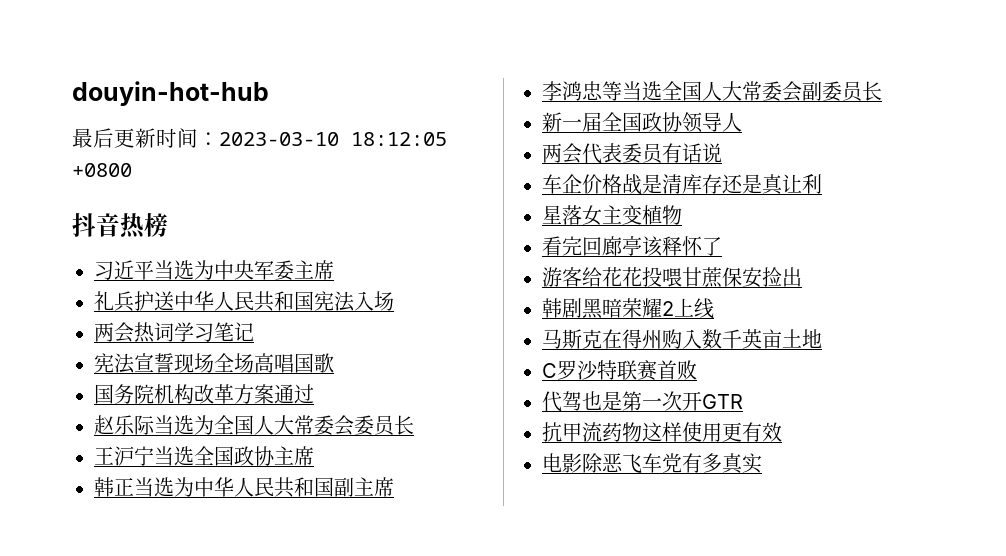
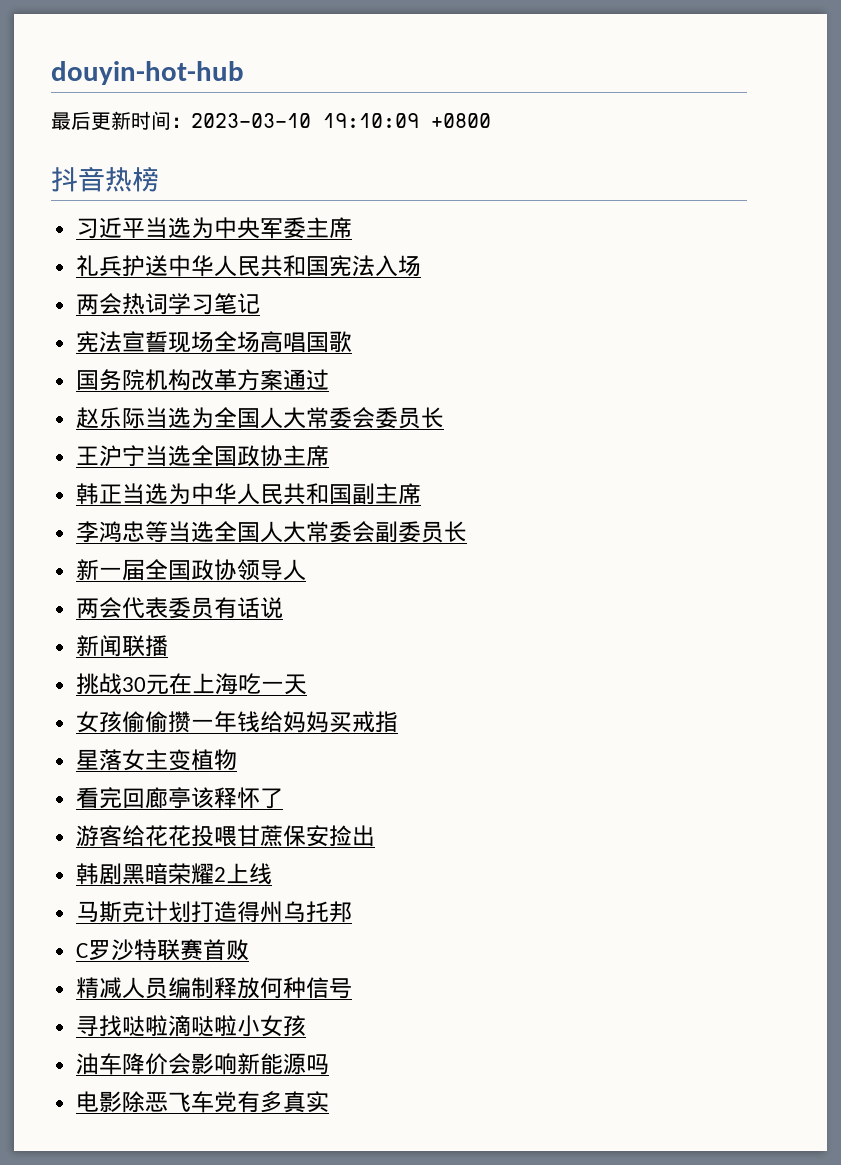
- 最后更新时间：2023-03-10 18:12:05 +0800
+ 最后更新时间：2023-03-10 19:10:09 +0800
- 车企价格战是清库存还是真让利
+ 新闻联播
+ 挑战30元在上海吃一天
+ 女孩偷偷攒一年钱给妈妈买戒指
- 马斯克在得州购入数千英亩土地
+ 马斯克计划打造得州乌托邦
- 代驾也是第一次开GTR
- 抗甲流药物这样使用更有效
+ 精减人员编制释放何种信号
+ 寻找哒啦滴哒啦小女孩
+ 油车降价会影响新能源吗

